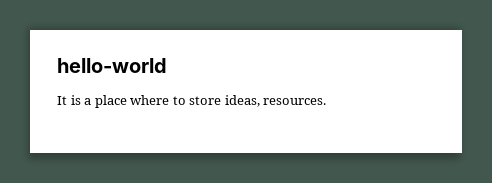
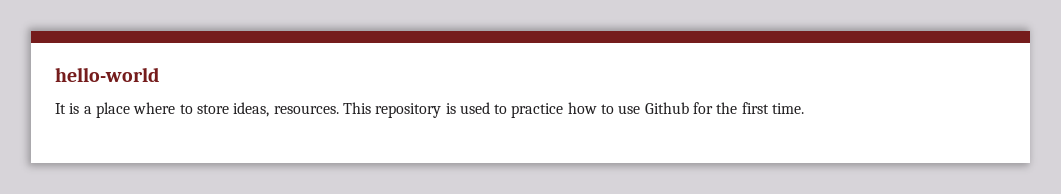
+ This repository is used to practice how to use Github for the first time.

